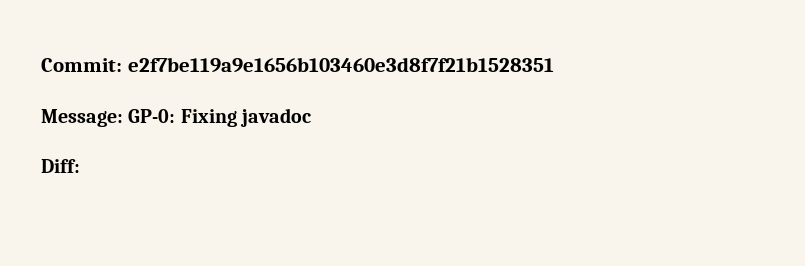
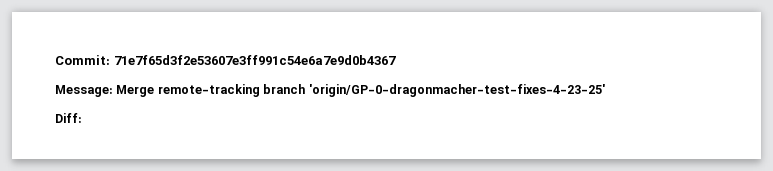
- Commit: e2f7be119a9e1656b103460e3d8f7f21b1528351
+ Commit: 71e7f65d3f2e53607e3ff991c54e6a7e9d0b4367
- Message: GP-0: Fixing javadoc
+ Message: Merge remote-tracking branch 'origin/GP-0-dragonmacher-test-fixes-4-23-25'

